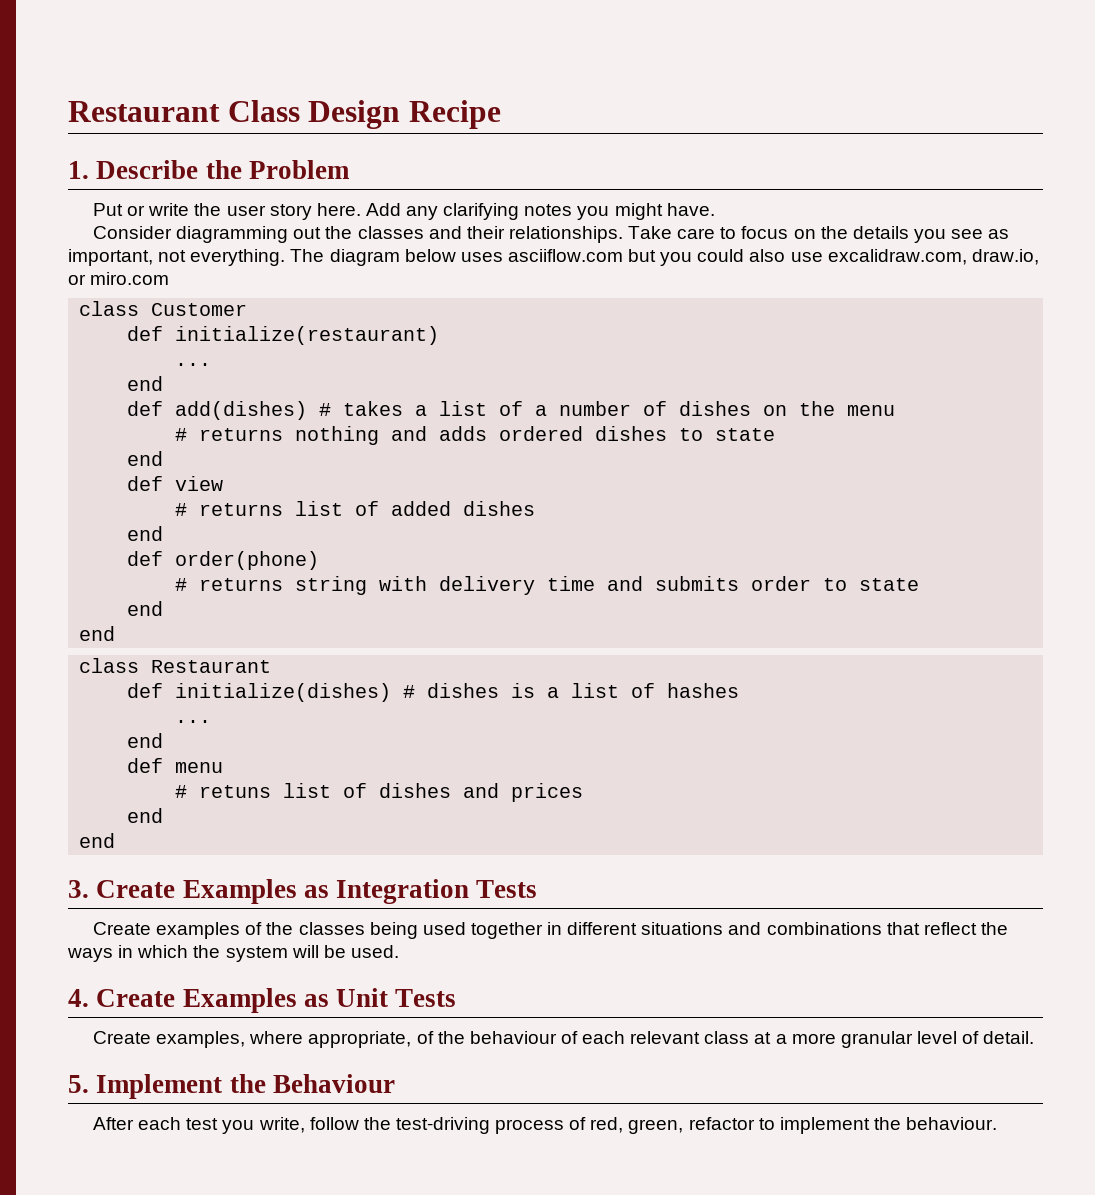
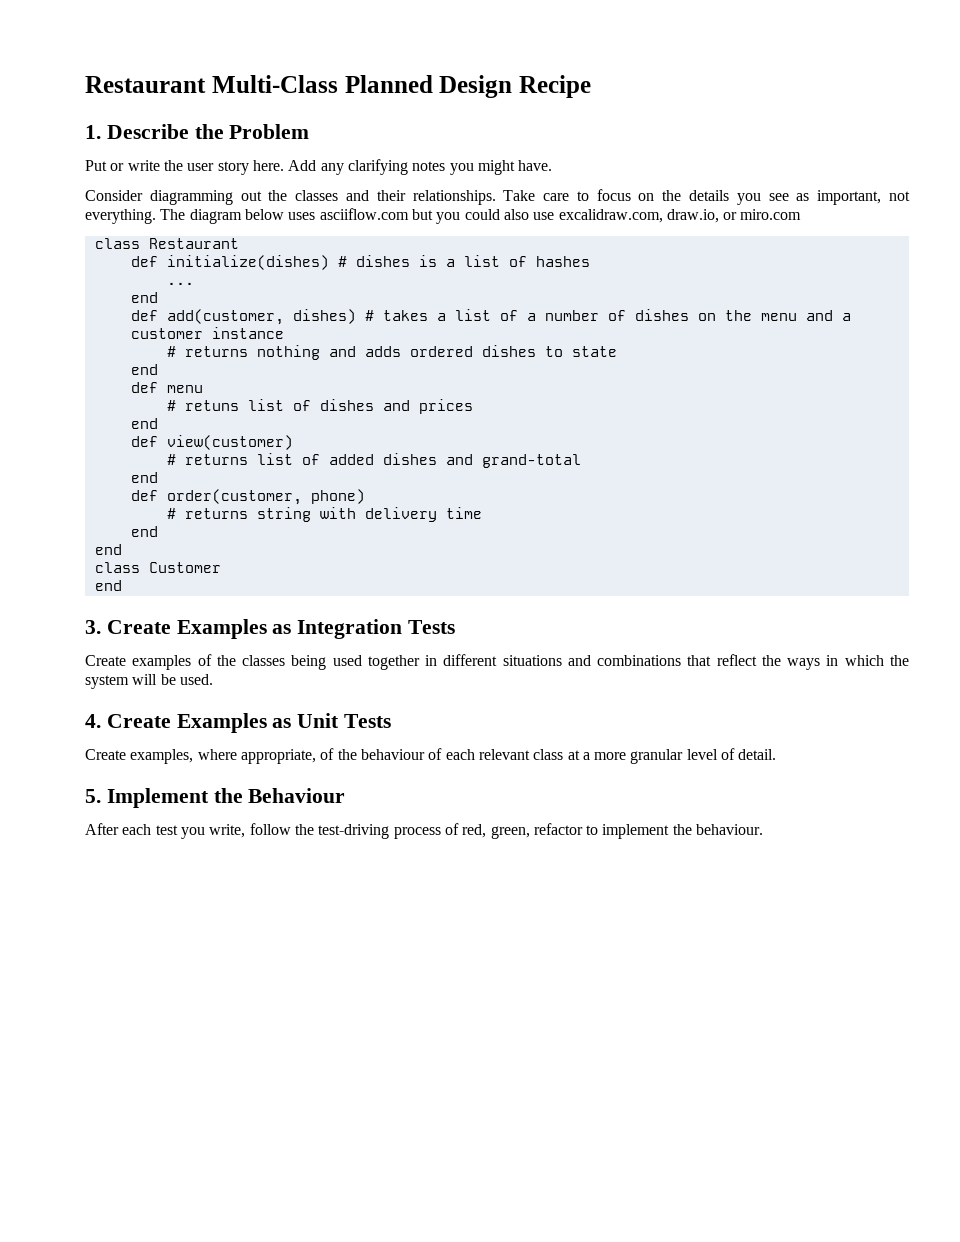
- Restaurant Class Design Recipe
+ Restaurant Multi-Class Planned Design Recipe
- class Customer
- def initialize(restaurant)
- ...
- end
- def add(dishes) # takes a list of a number of dishes on the menu
- # returns nothing and adds ordered dishes to state
- end
- def view
- # returns list of added dishes
- end
- def order(phone)
- # returns string with delivery time and submits order to state
- end
- end
+ def add(customer, dishes) # takes a list of a number of dishes on the menu and a customer instance
+ # returns nothing and adds ordered dishes to state
+ end
+ def view(customer)
+ # returns list of added dishes and grand-total
+ end
+ def order(customer, phone)
+ # returns string with delivery time
+ end
+ end
+ class Customer

